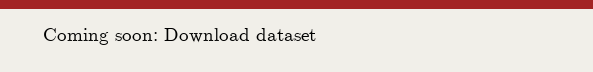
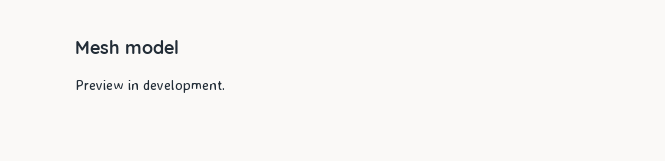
- Coming soon: Download dataset
+ Mesh model
+ Preview in development.

